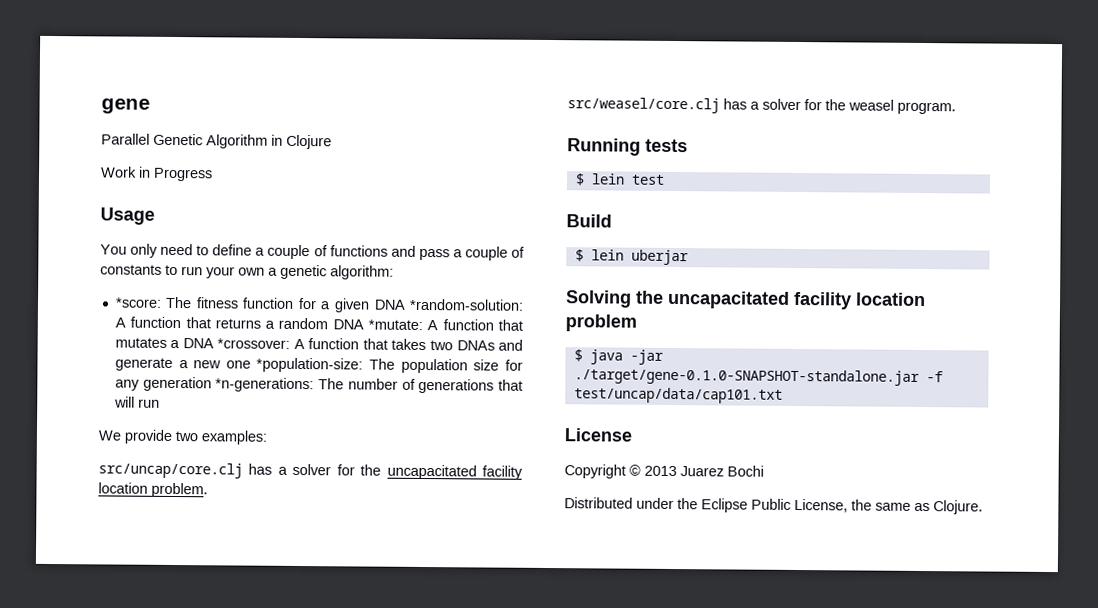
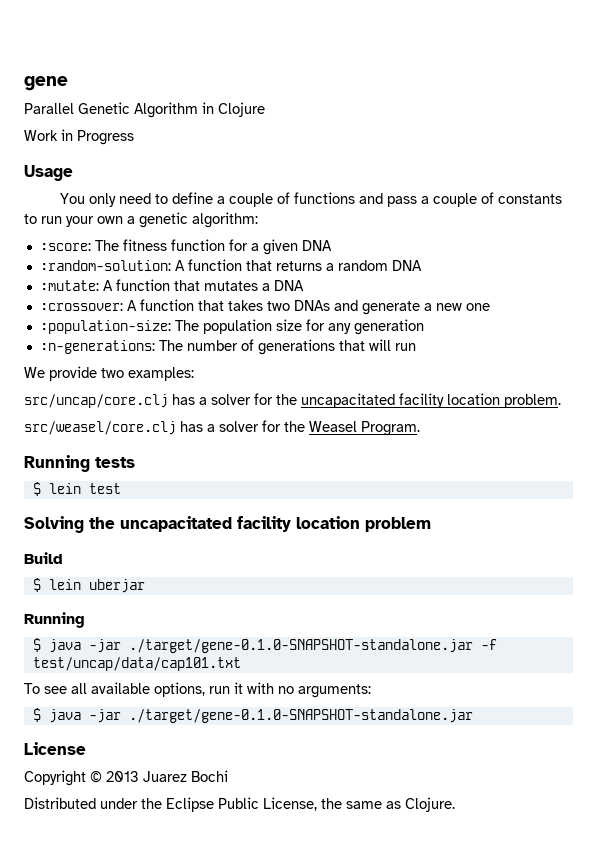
- *score: The fitness function for a given DNA *random-solution: A function that returns a random DNA *mutate: A function that mutates a DNA *crossover: A function that takes two DNAs and generate a new one *population-size: The population size for any generation *n-generations: The number of generations that will run
+ :score: The fitness function for a given DNA
+ :random-solution: A function that returns a random DNA
+ :mutate: A function that mutates a DNA
+ :crossover: A function that takes two DNAs and generate a new one
+ :population-size: The population size for any generation
+ :n-generations: The number of generations that will run
- src/weasel/core.clj has a solver for the weasel program.
+ src/weasel/core.clj has a solver for the Weasel Program.
- Build
- $ lein uberjar
+ Build
+ $ lein uberjar
+ Running
+ To see all available options, run it with no arguments:
+ $ java -jar ./target/gene-0.1.0-SNAPSHOT-standalone.jar

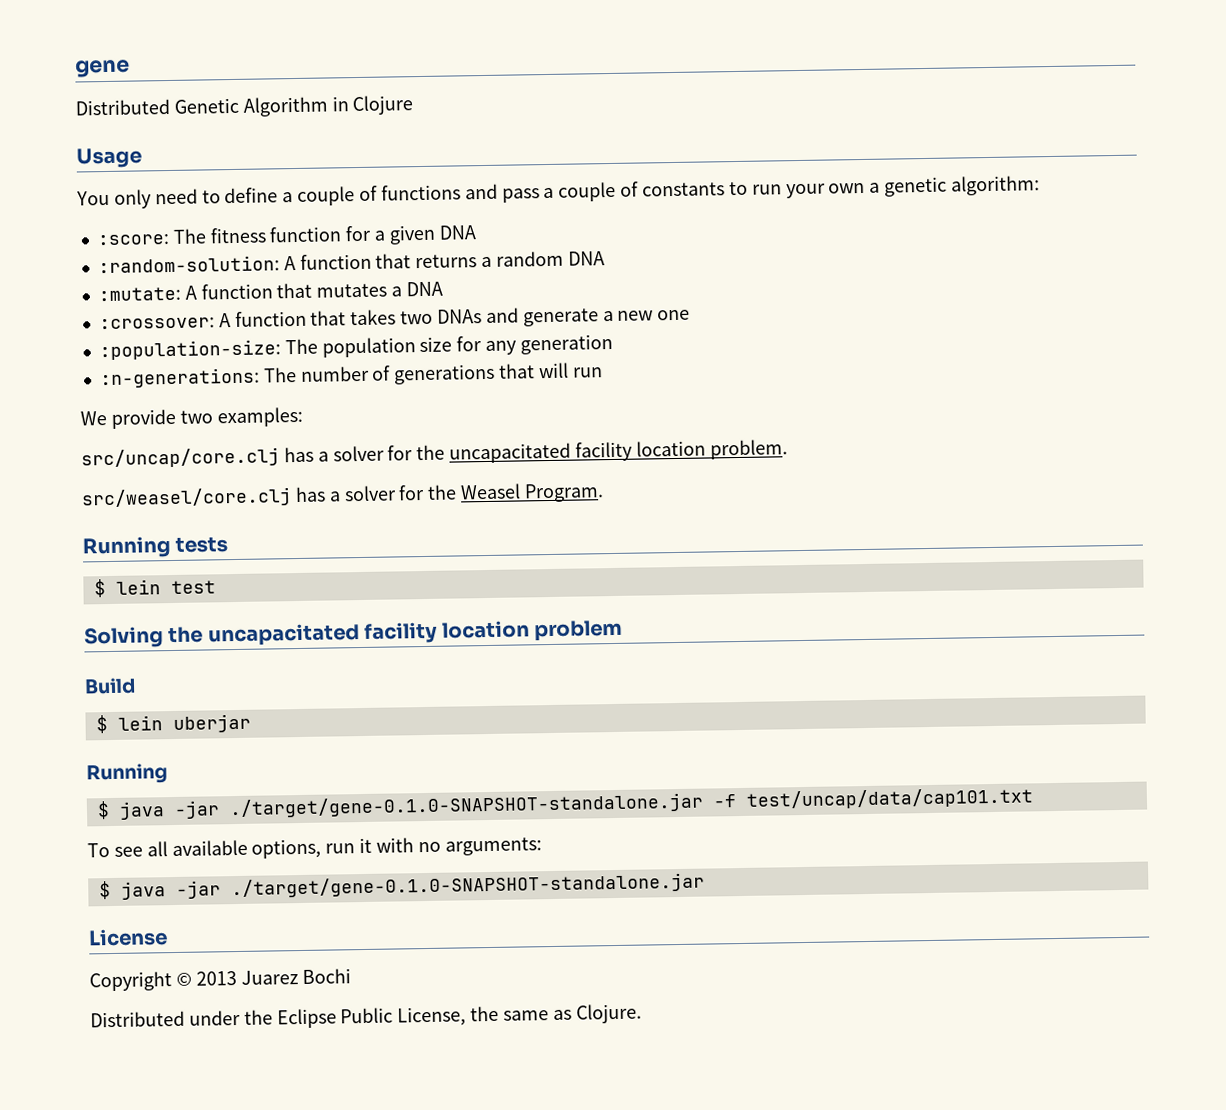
- Parallel Genetic Algorithm in Clojure
+ Distributed Genetic Algorithm in Clojure
- Work in Progress

